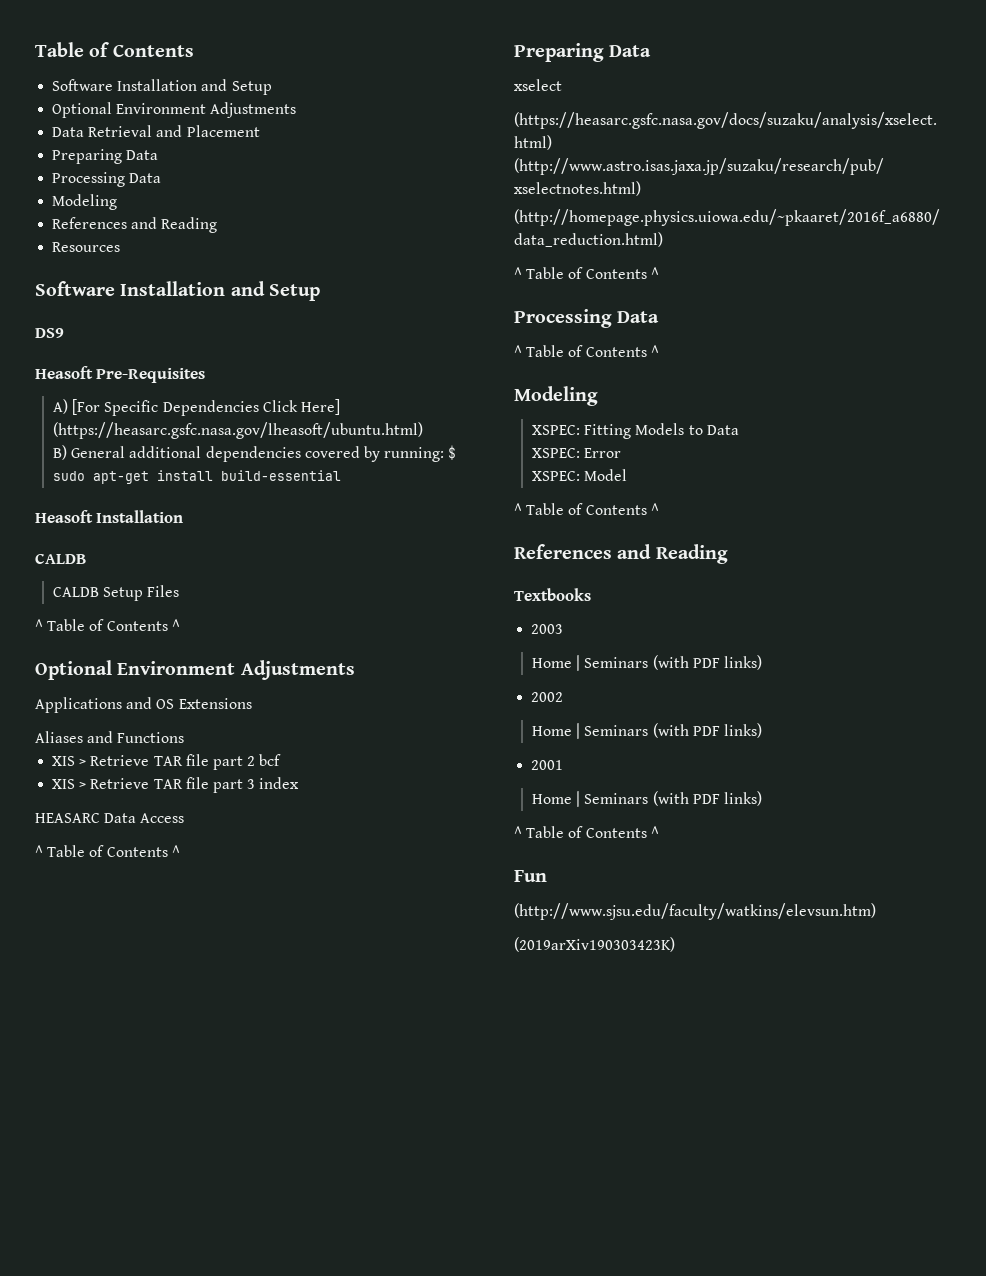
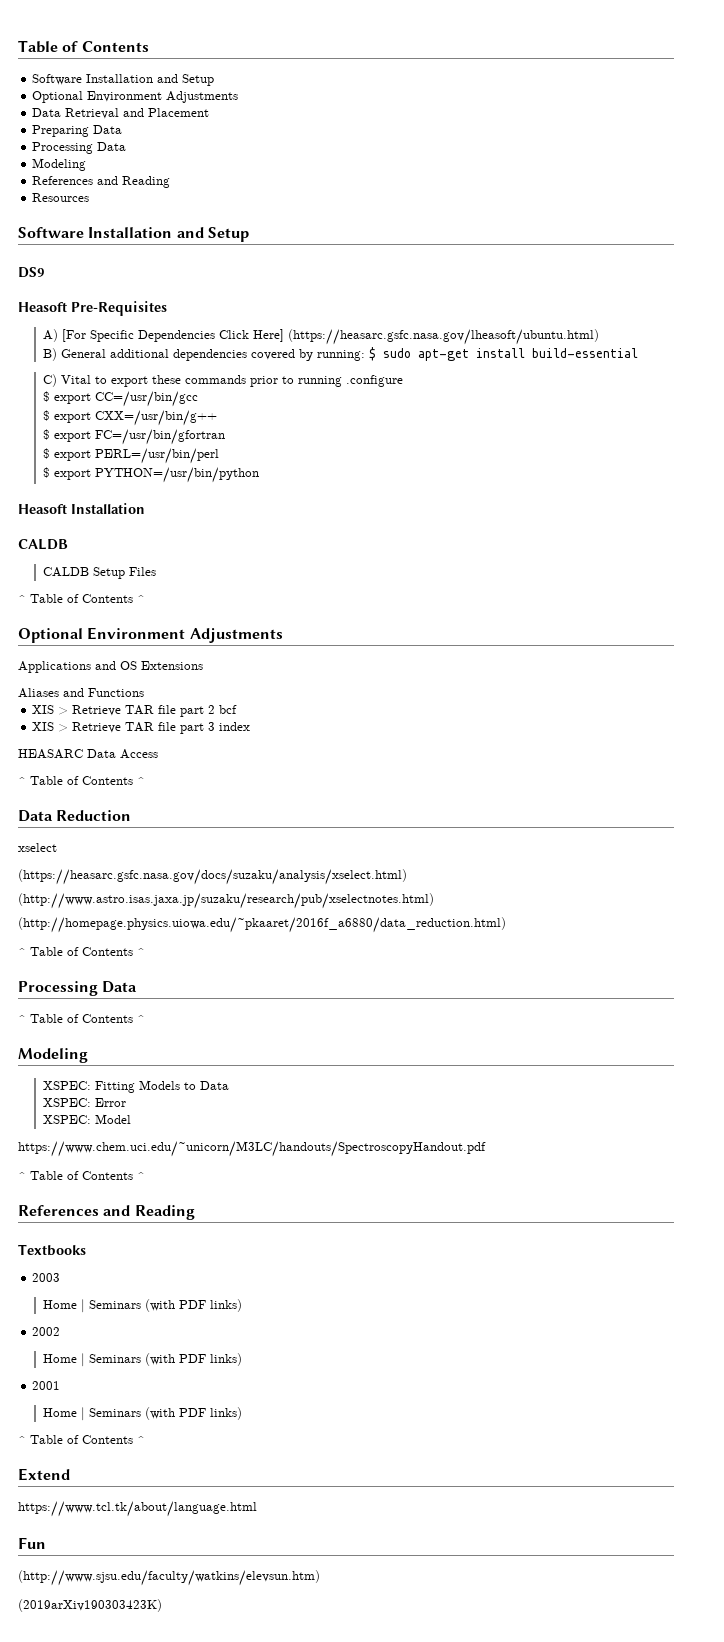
+ C) Vital to export these commands prior to running .configure
+ $ export CC=/usr/bin/gcc
+ $ export CXX=/usr/bin/g++
+ $ export FC=/usr/bin/gfortran
+ $ export PERL=/usr/bin/perl
+ $ export PYTHON=/usr/bin/python
  HEASARC Data Access
  ^ Table of Contents ^
- Preparing Data
+ Data Reduction
+ https://www.chem.uci.edu/~unicorn/M3LC/handouts/SpectroscopyHandout.pdf
+ Extend
+ https://www.tcl.tk/about/language.html

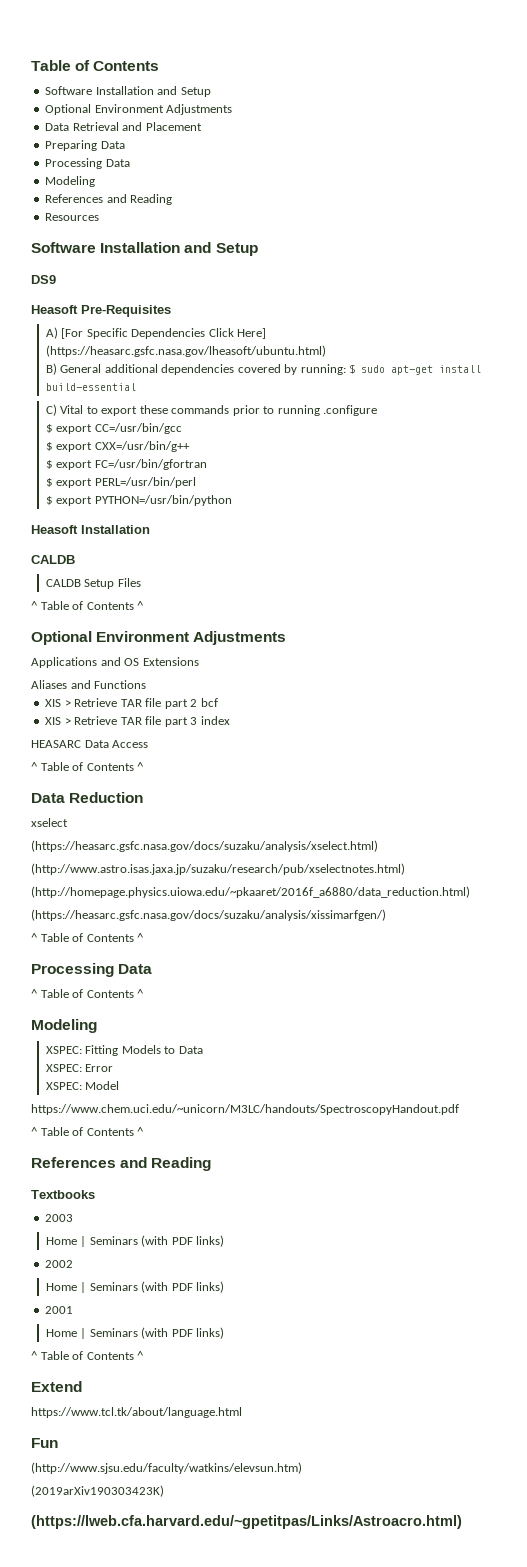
+ (https://heasarc.gsfc.nasa.gov/docs/suzaku/analysis/xissimarfgen/)
+ (https://lweb.cfa.harvard.edu/~gpetitpas/Links/Astroacro.html)

